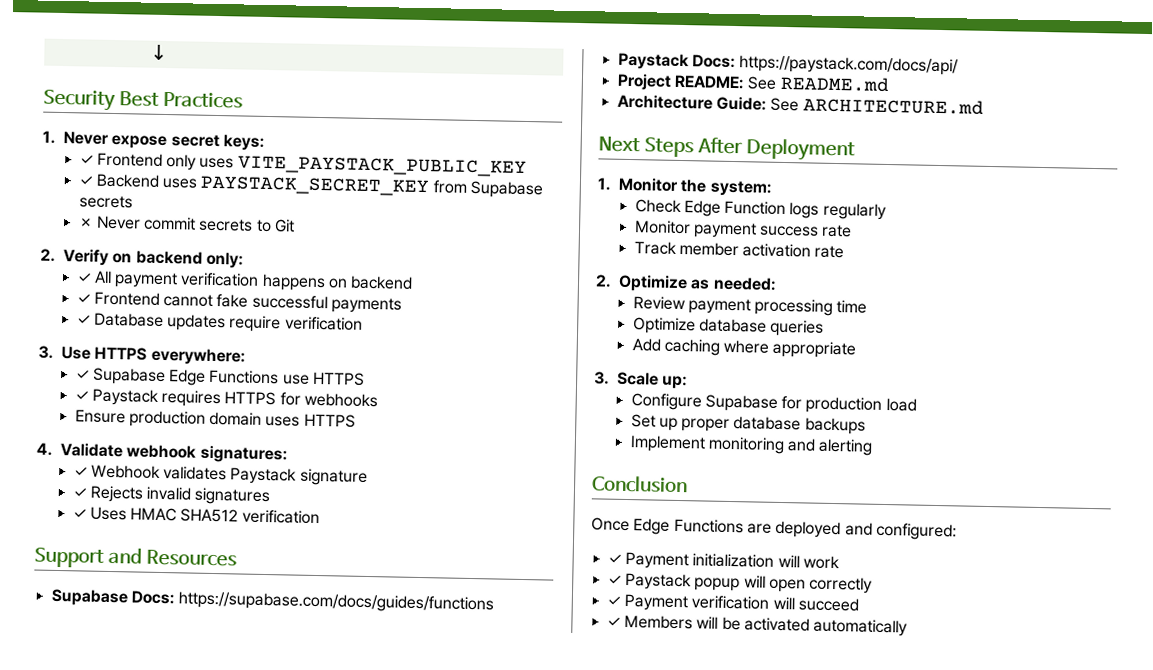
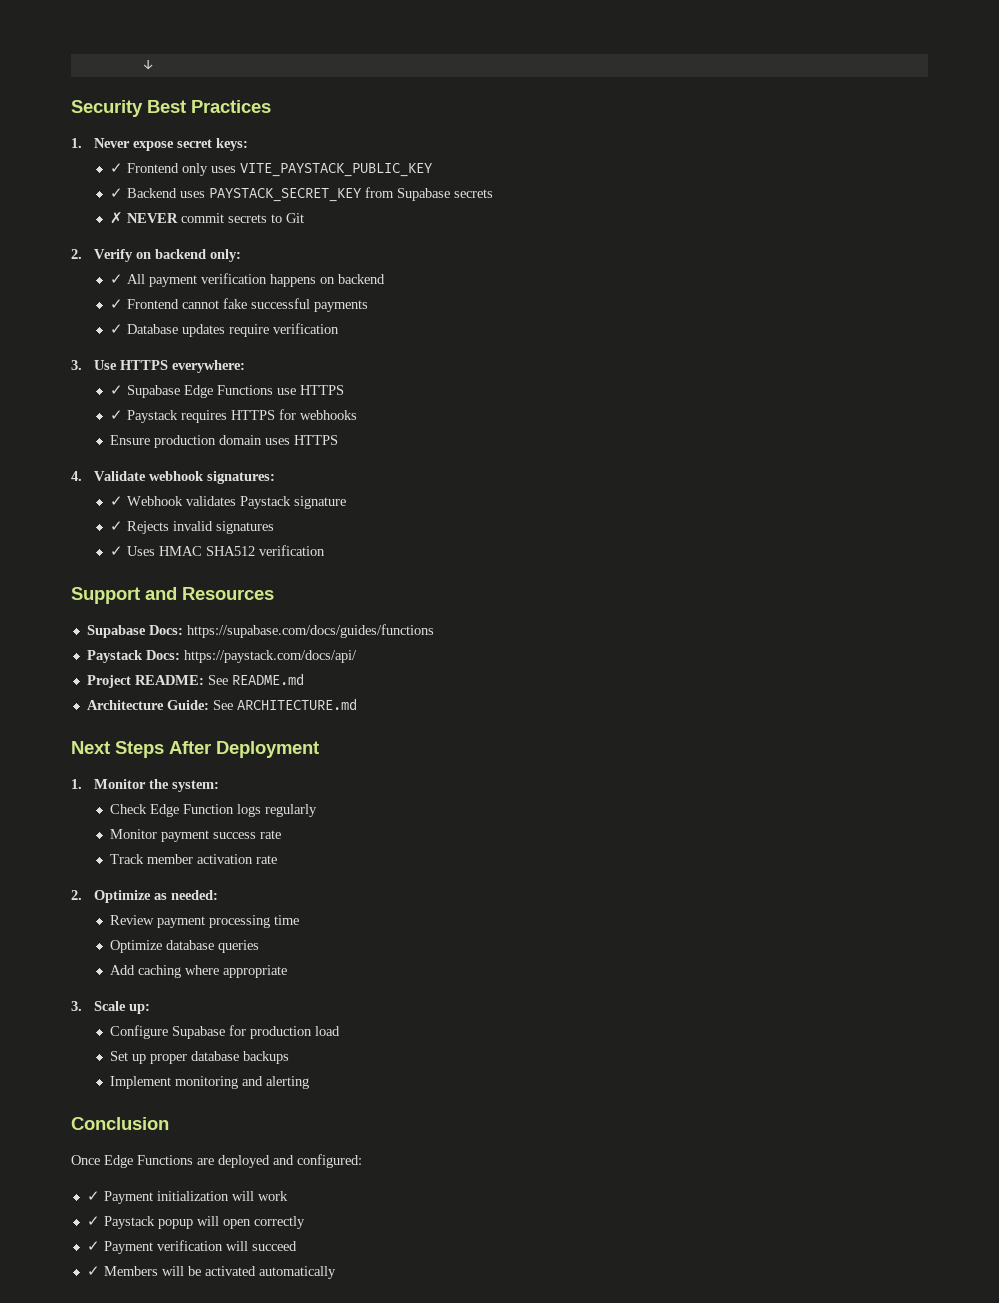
- ✗ Never commit secrets to Git
+ ✗ NEVER commit secrets to Git

